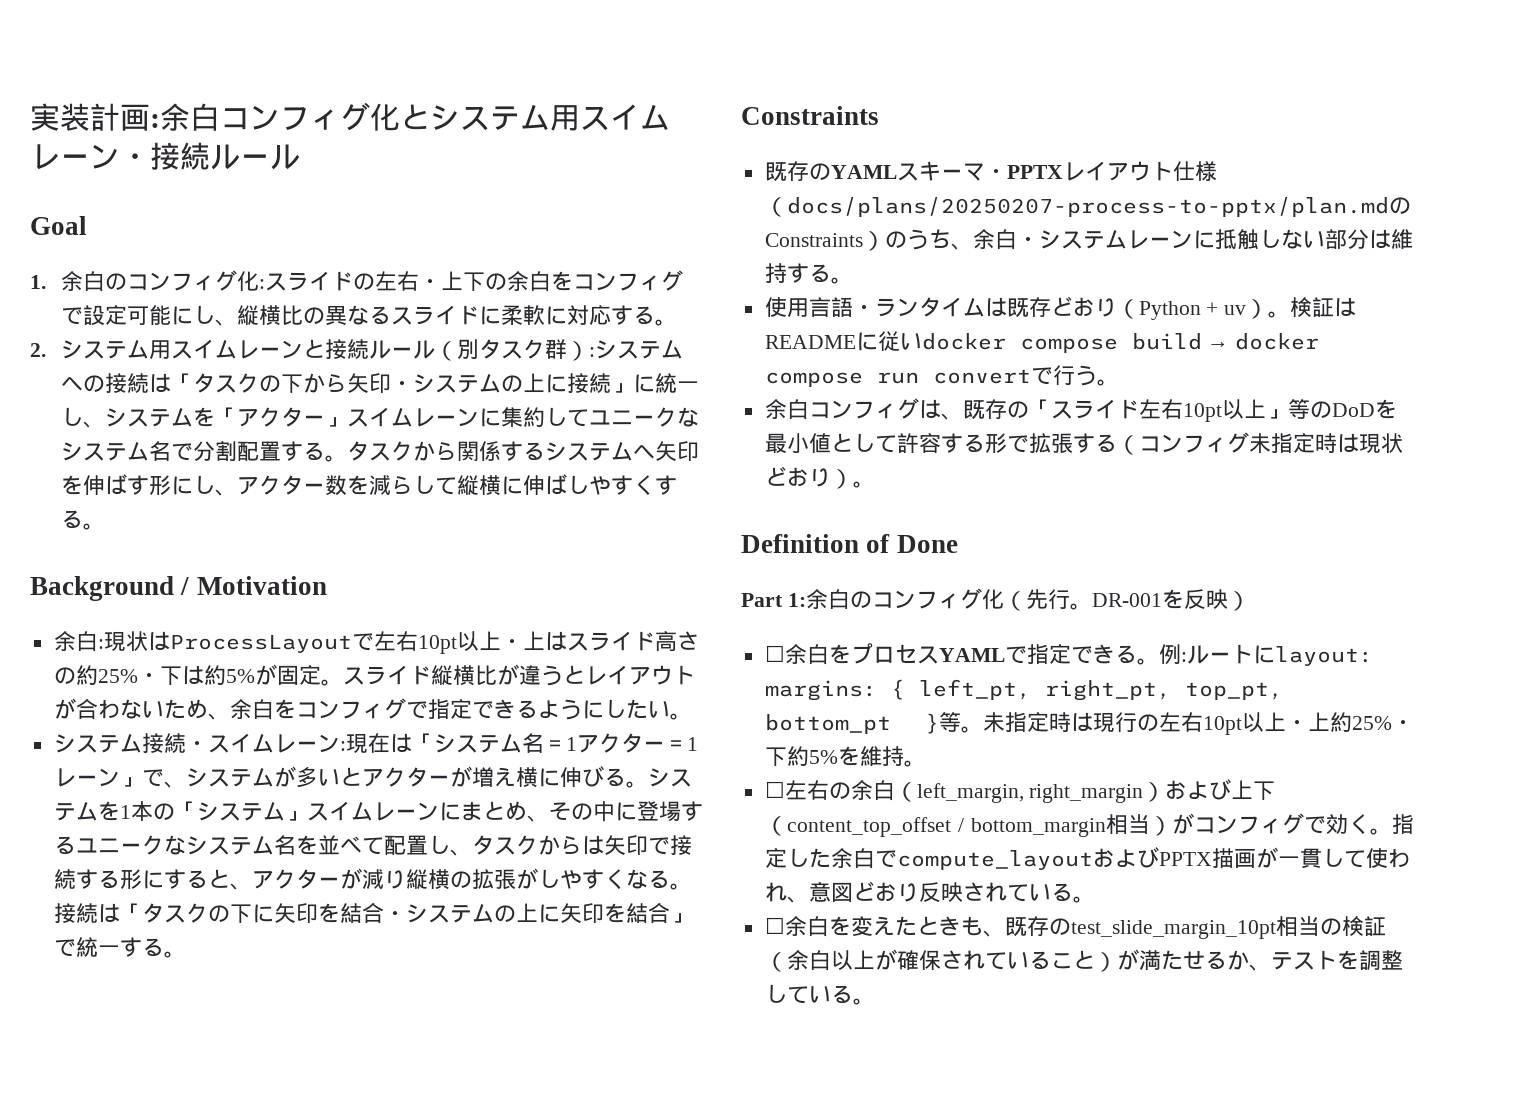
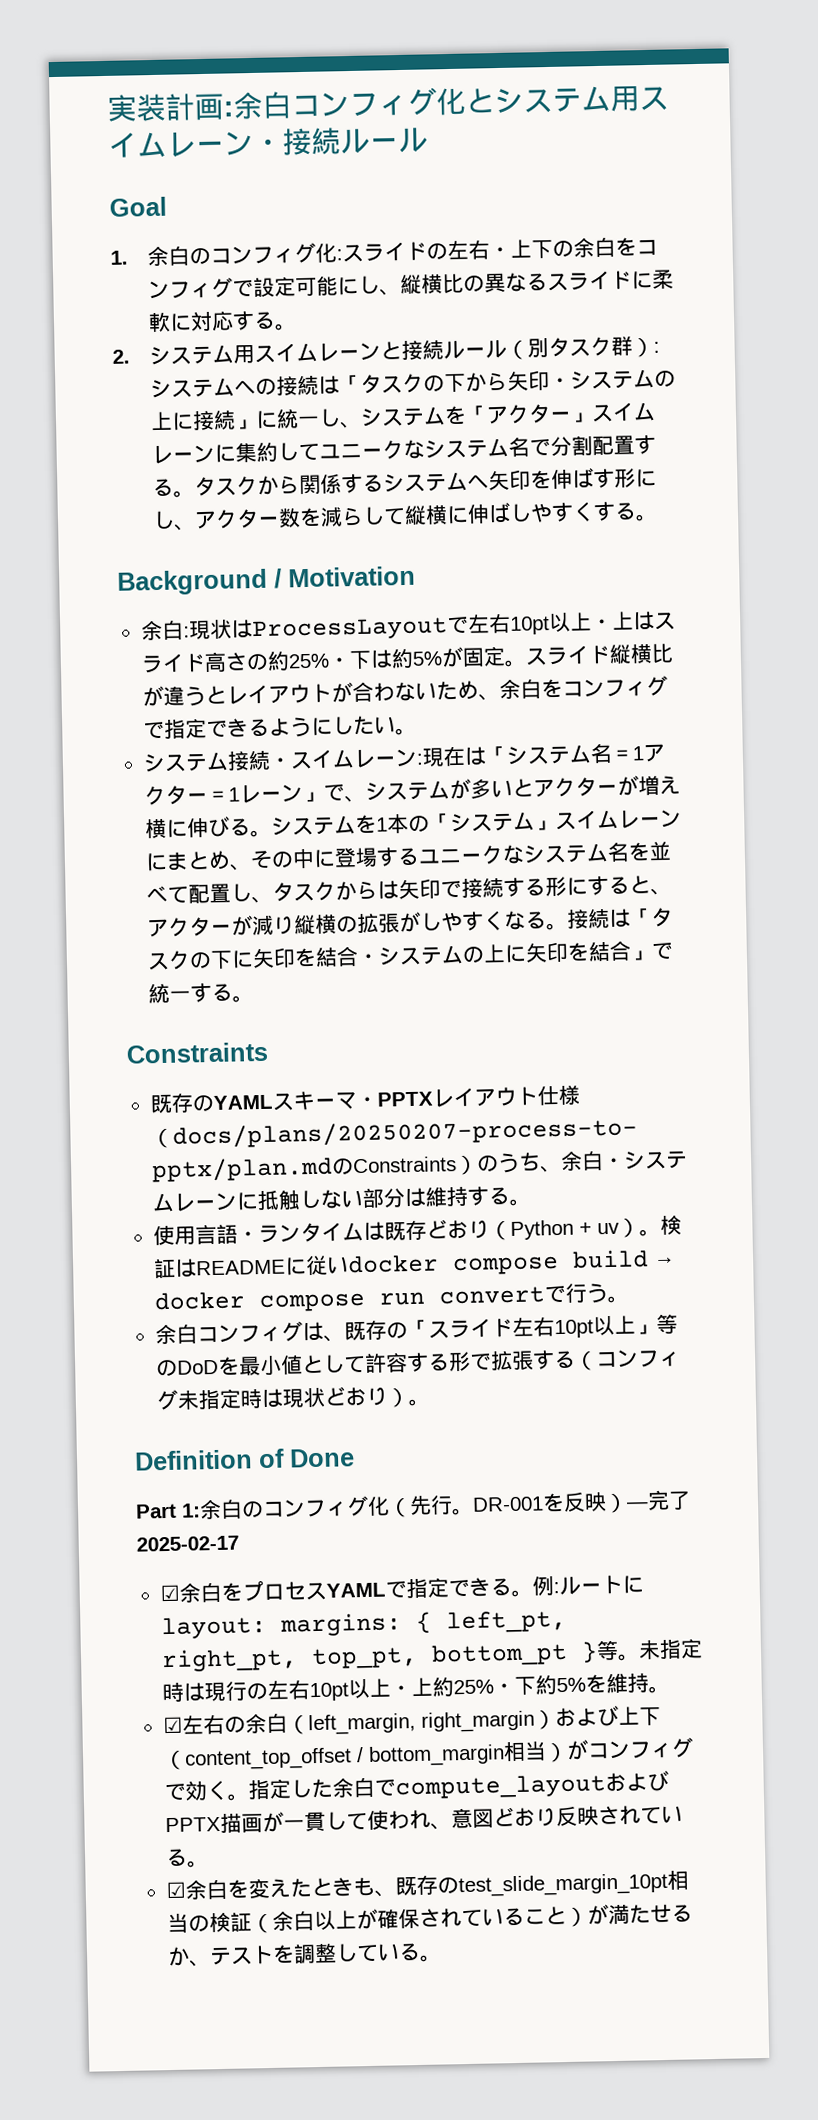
- DR-001を反映）
- ☐余白をプロセスYAMLで指定できる。
+ DR-001を反映）—完了2025-02-17
+ ☑余白をプロセスYAMLで指定できる。
- ☐左右の余白（left_margin, right_margin）および上下（content_top_offset / bottom_margin相当）がコンフィグで効く。
+ ☑左右の余白（left_margin, right_margin）および上下（content_top_offset / bottom_margin相当）がコンフィグで効く。
- ☐余白を変えたときも、既存のtest_slide_margin_10pt相当の検証（余白以上が確保されていること）が満たせるか、テストを調整している。
+ ☑余白を変えたときも、既存のtest_slide_margin_10pt相当の検証（余白以上が確保されていること）が満たせるか、テストを調整している。

